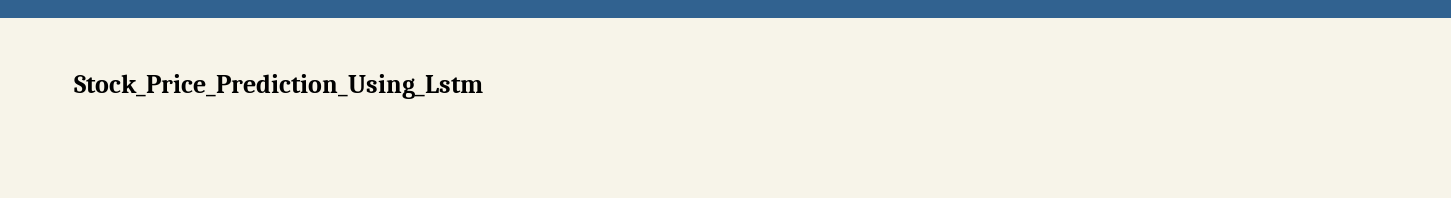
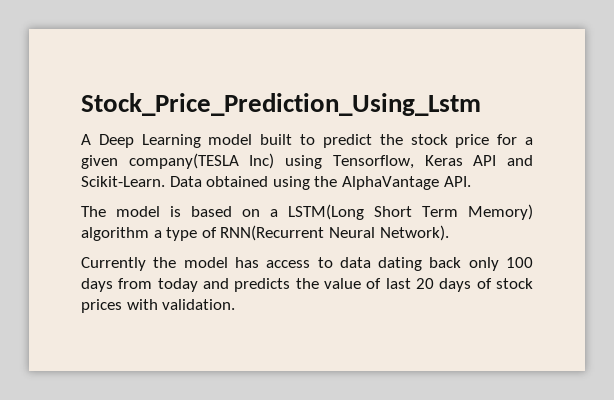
+ A Deep Learning model built to predict the stock price for a given company(TESLA Inc) using Tensorflow, Keras API and Scikit-Learn. Data obtained using the AlphaVantage API.
+ The model is based on a LSTM(Long Short Term Memory) algorithm a type of RNN(Recurrent Neural Network).
+ Currently the model has access to data dating back only 100 days from today and predicts the value of last 20 days of stock prices with validation.

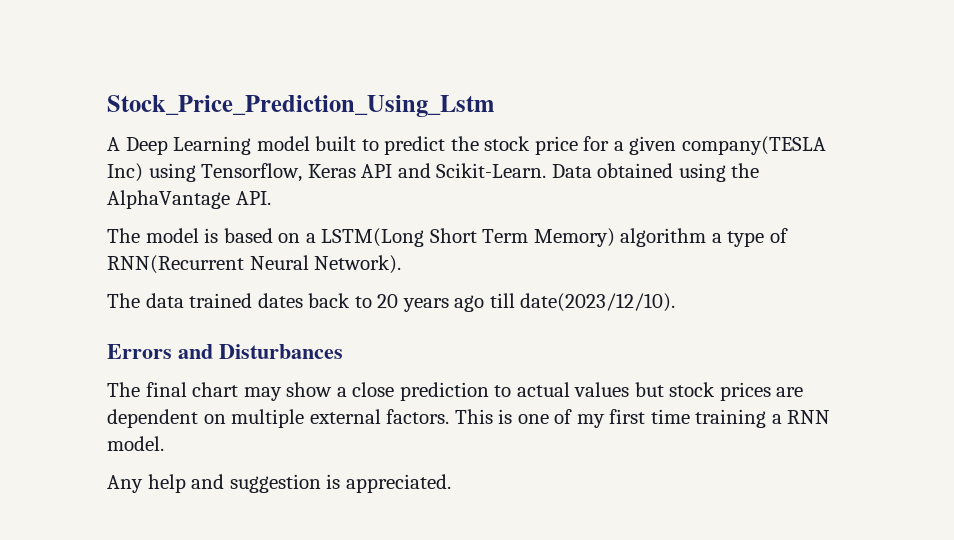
- Currently the model has access to data dating back only 100 days from today and predicts the value of last 20 days of stock prices with validation.
+ The data trained dates back to 20 years ago till date(2023/12/10).
+ Errors and Disturbances
+ The final chart may show a close prediction to actual values but stock prices are dependent on multiple external factors. This is one of my first time training a RNN model.
+ Any help and suggestion is appreciated.

